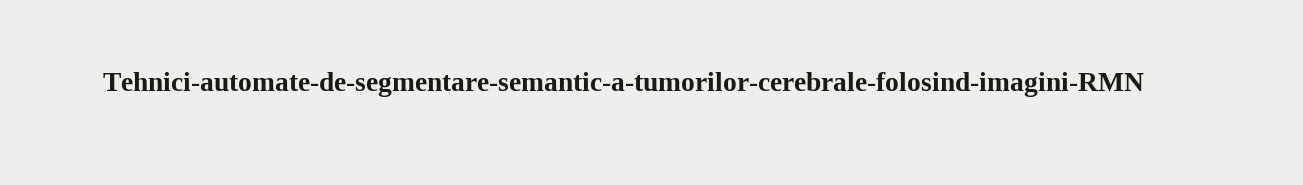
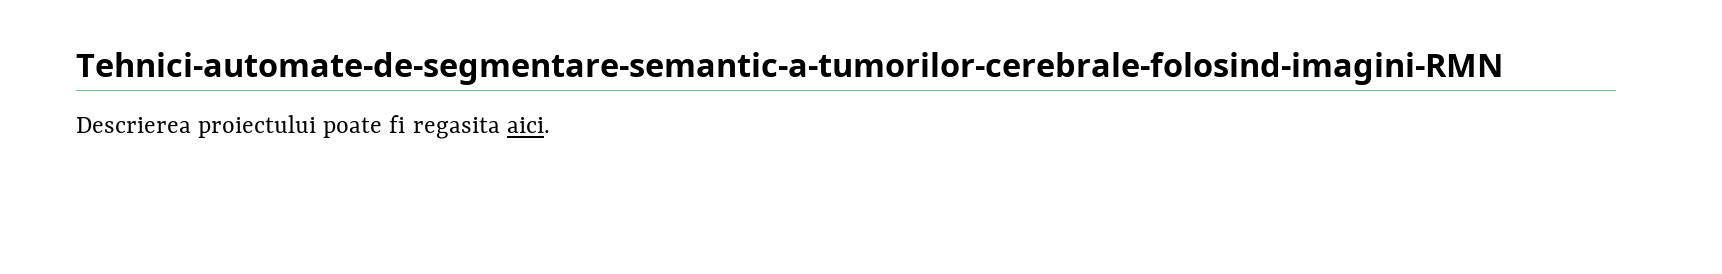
+ Descrierea proiectului poate fi regasita aici.

